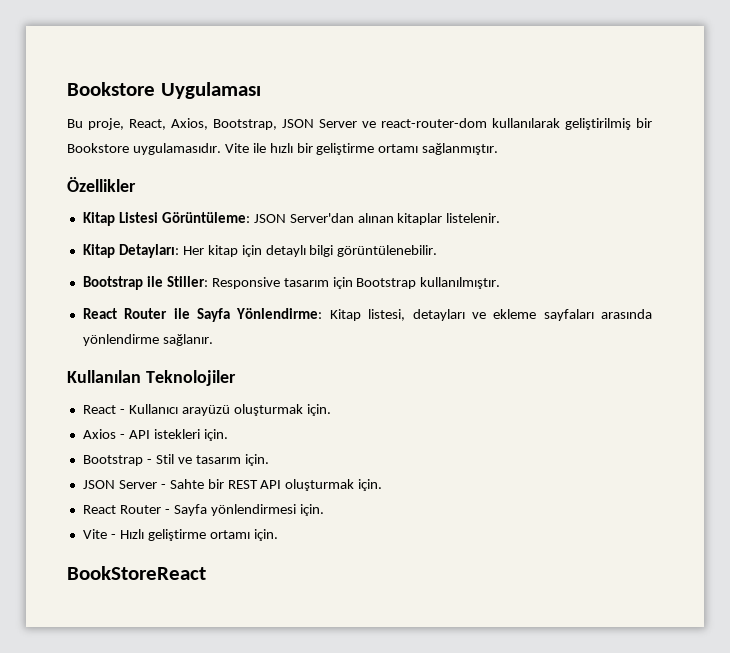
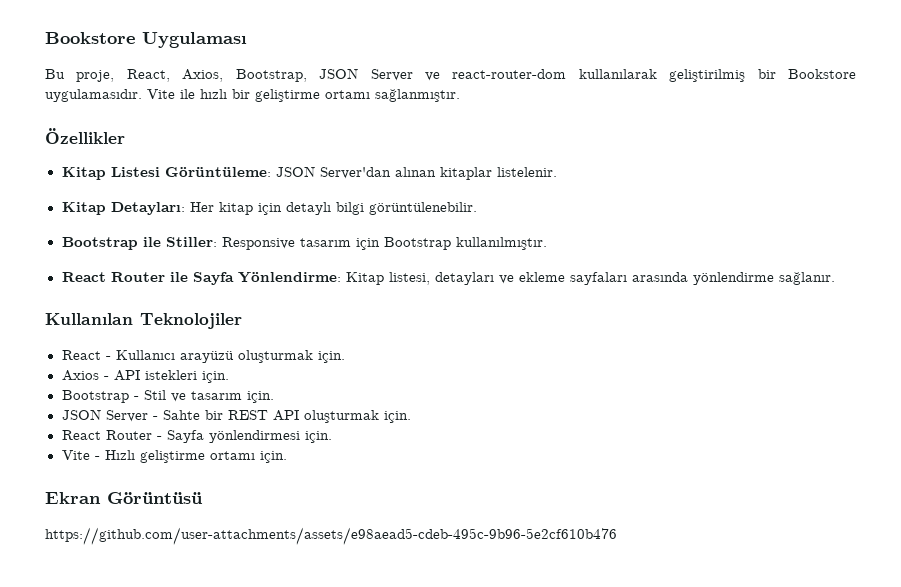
- BookStoreReact
+ Ekran Görüntüsü
+ https://github.com/user-attachments/assets/e98aead5-cdeb-495c-9b96-5e2cf610b476

